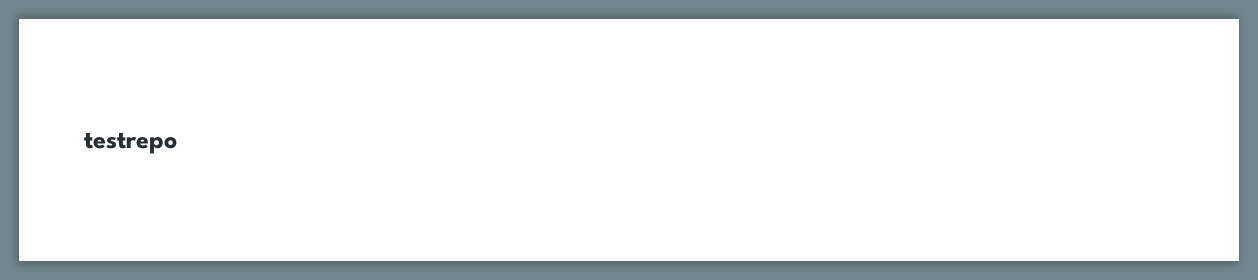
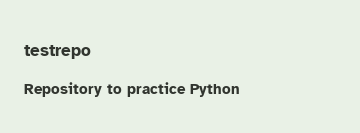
+ Repository to practice Python

